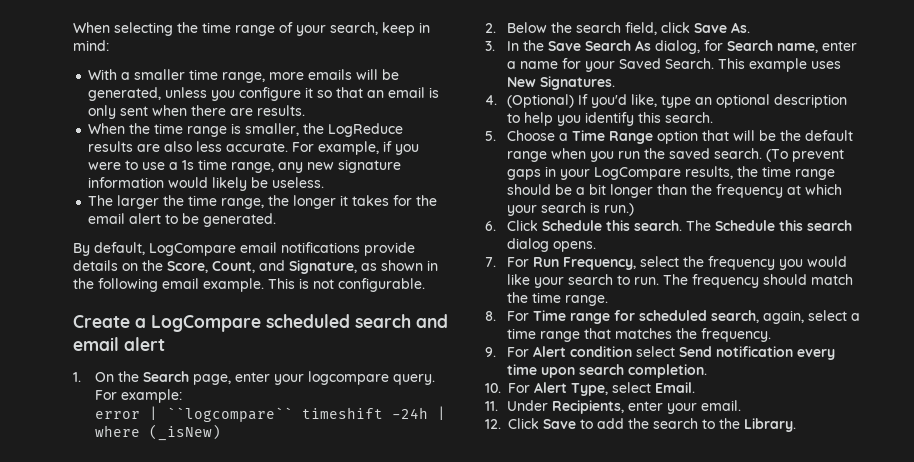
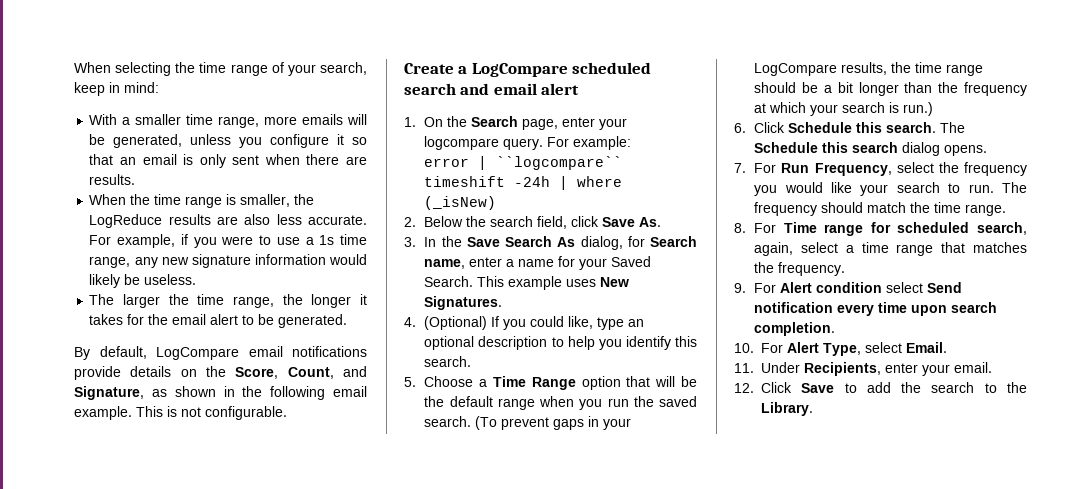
- 4. (Optional) If you'd like, type an optional description to help you identify this search.
+ 4. (Optional) If you could like, type an optional description to help you identify this search.

